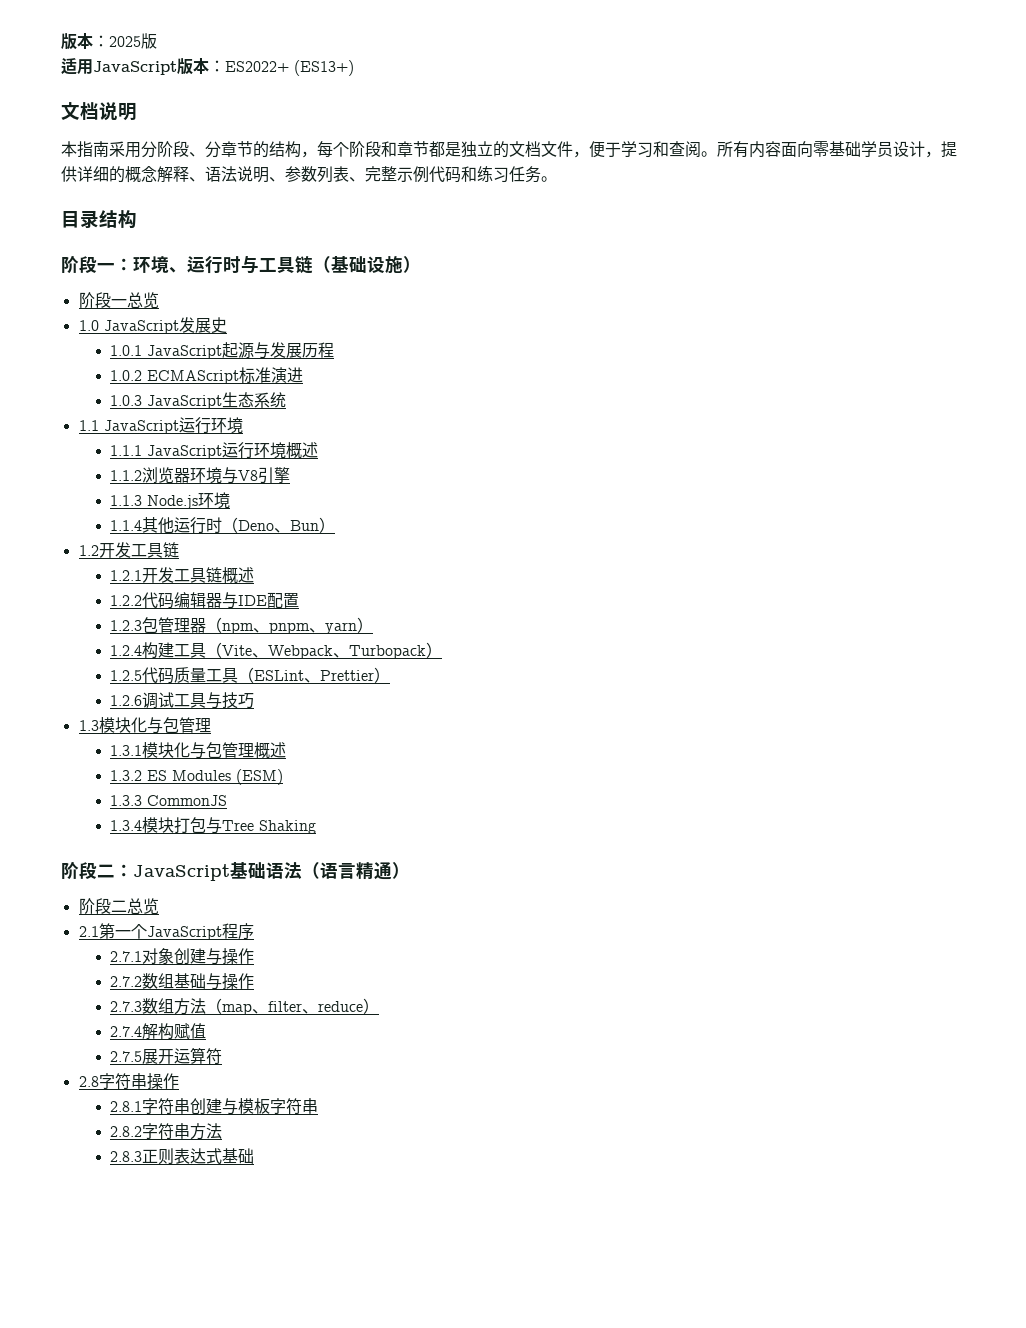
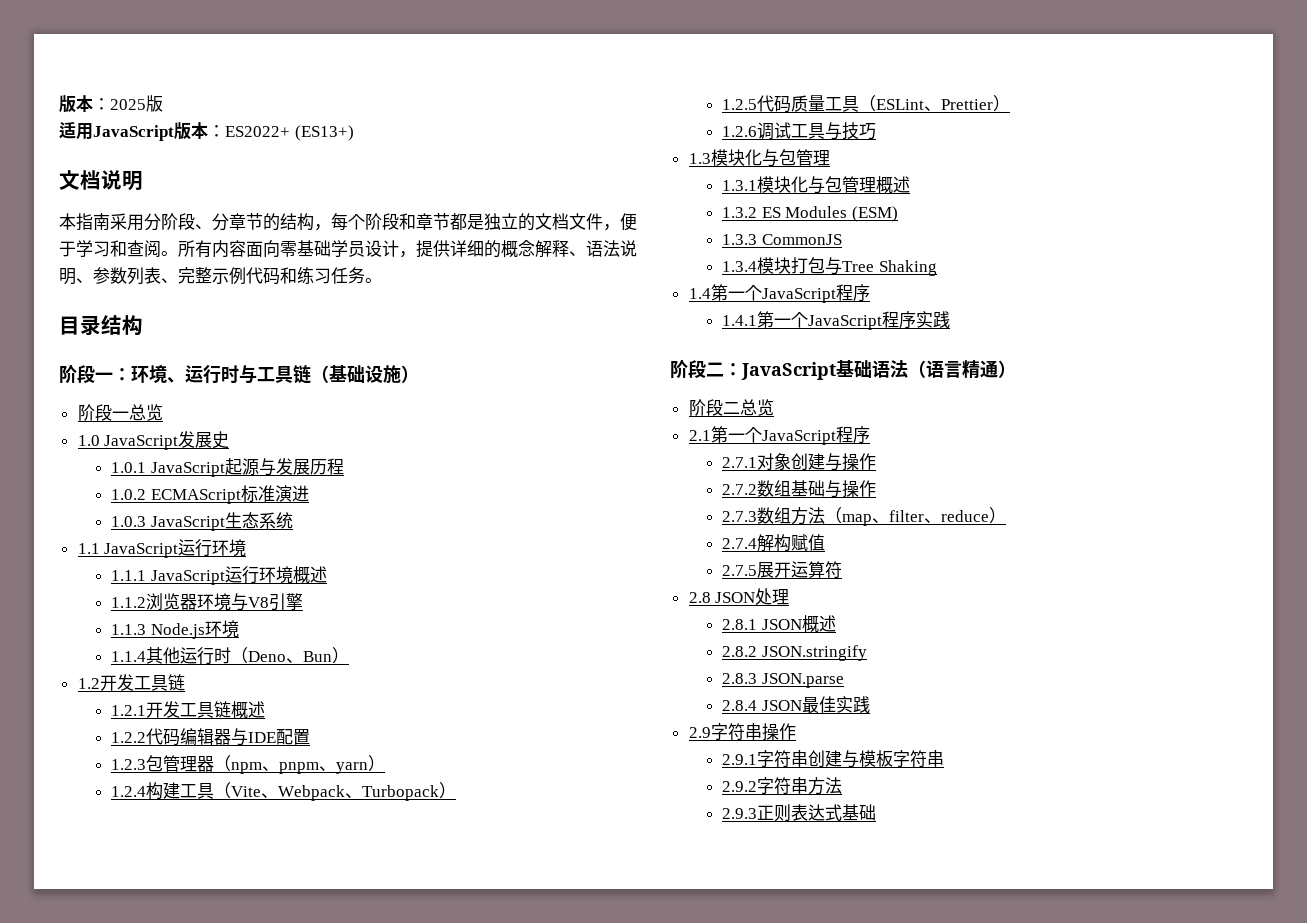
+ 1.4第一个JavaScript程序
+ 1.4.1第一个JavaScript程序实践
- 2.8字符串操作
+ 2.8 JSON处理
+ 2.8.1 JSON概述
+ 2.8.2 JSON.stringify
+ 2.8.3 JSON.parse
+ 2.8.4 JSON最佳实践
+ 2.9字符串操作
- 2.8.1字符串创建与模板字符串
+ 2.9.1字符串创建与模板字符串
- 2.8.2字符串方法
+ 2.9.2字符串方法
- 2.8.3正则表达式基础
+ 2.9.3正则表达式基础

